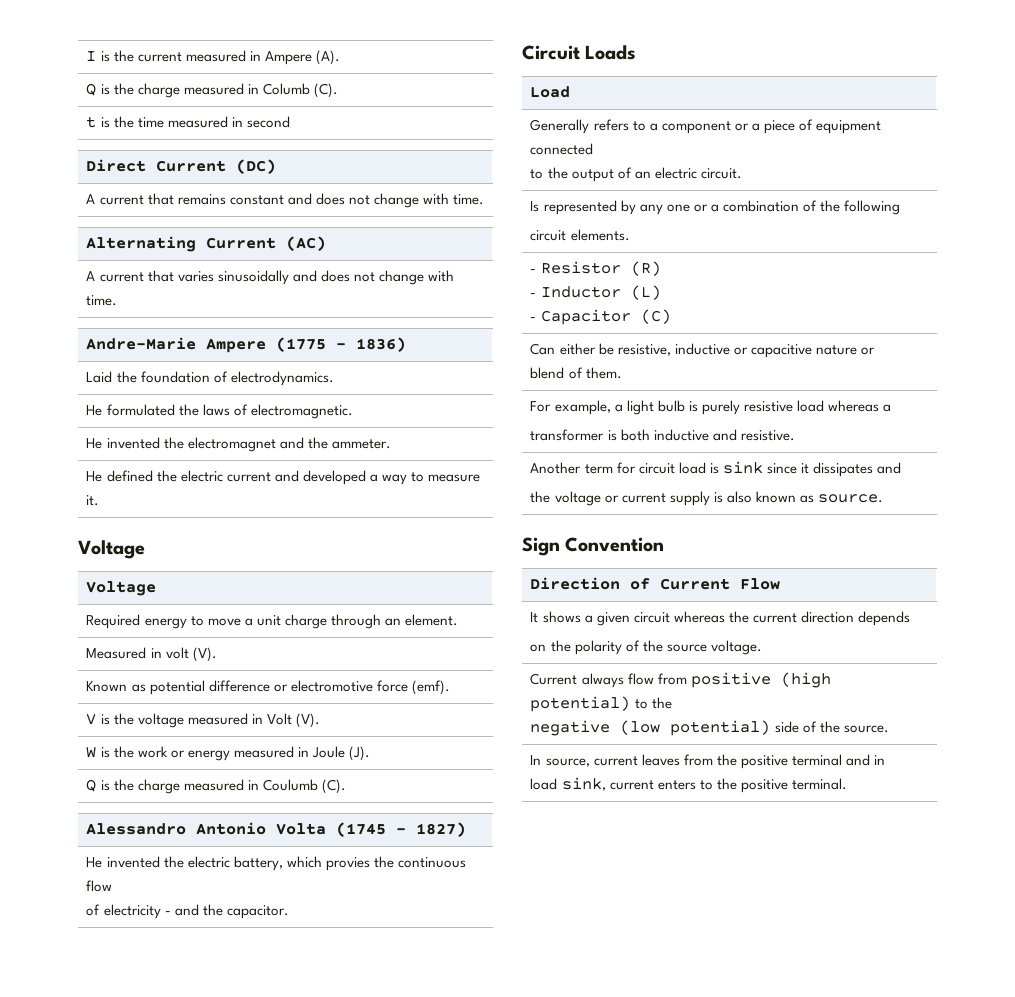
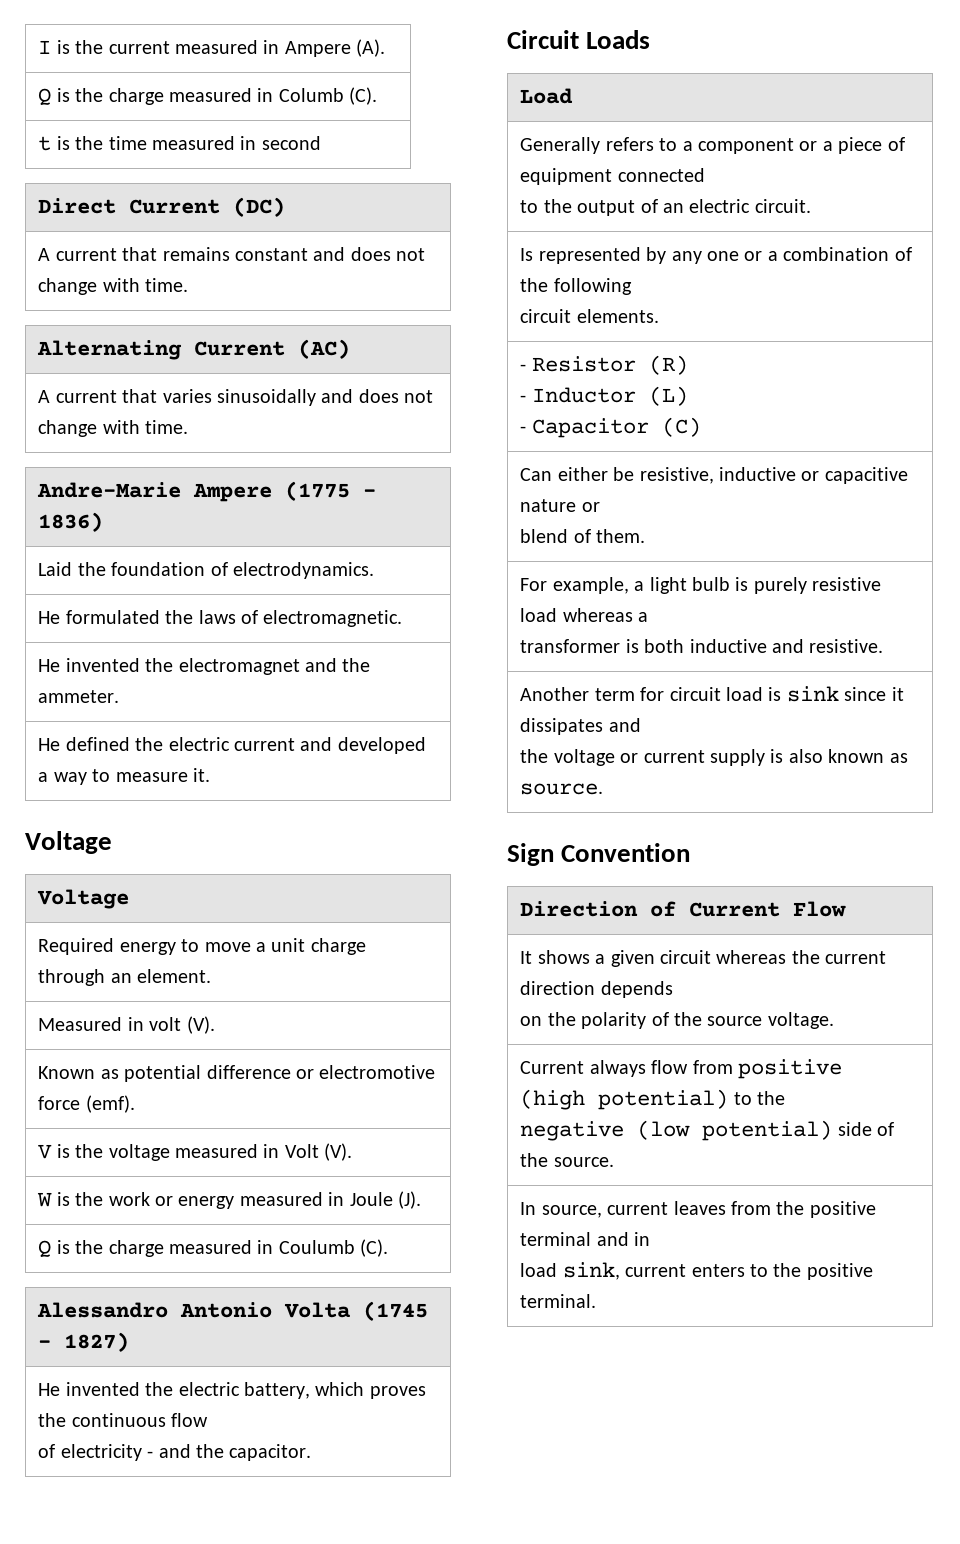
- He invented the electric battery, which provies the continuous flow
+ He invented the electric battery, which proves the continuous flow

